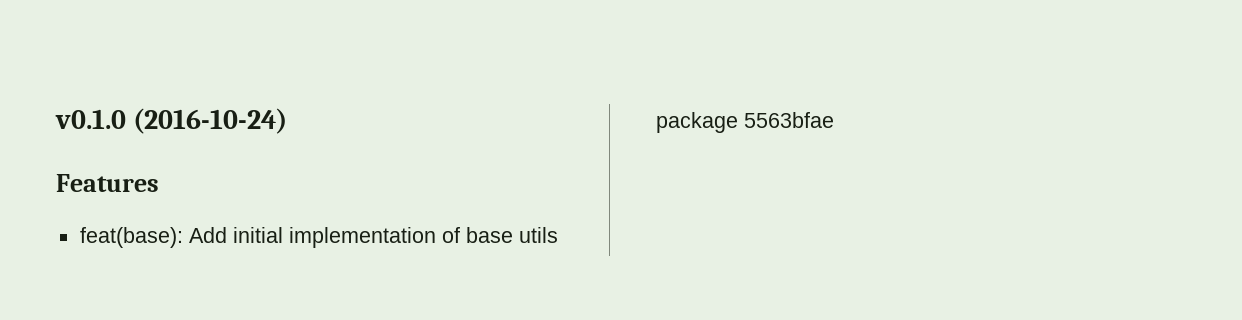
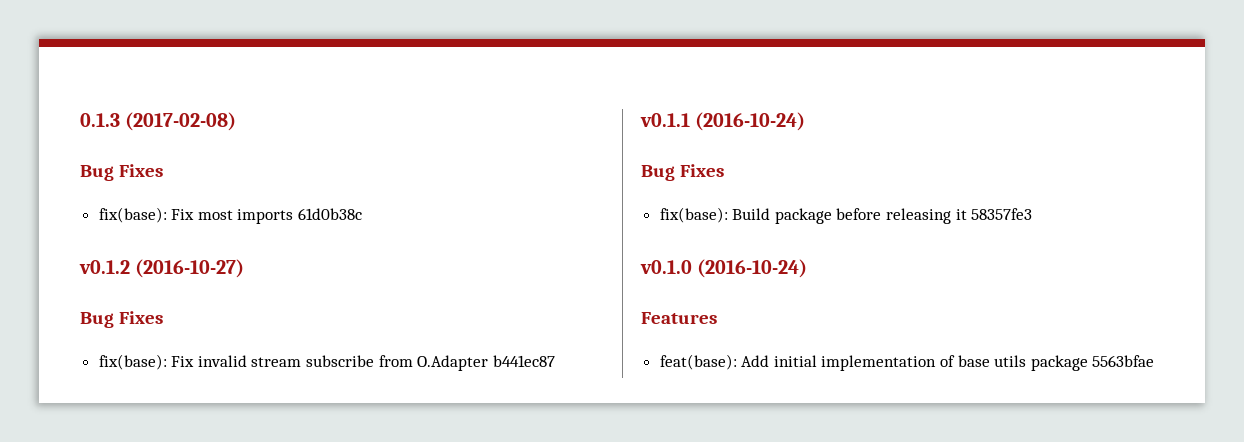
+ 0.1.3 (2017-02-08)
+ Bug Fixes
+ fix(base): Fix most imports 61d0b38c
+ v0.1.2 (2016-10-27)
+ Bug Fixes
+ fix(base): Fix invalid stream subscribe from O.Adapter b441ec87
+ v0.1.1 (2016-10-24)
+ Bug Fixes
+ fix(base): Build package before releasing it 58357fe3

